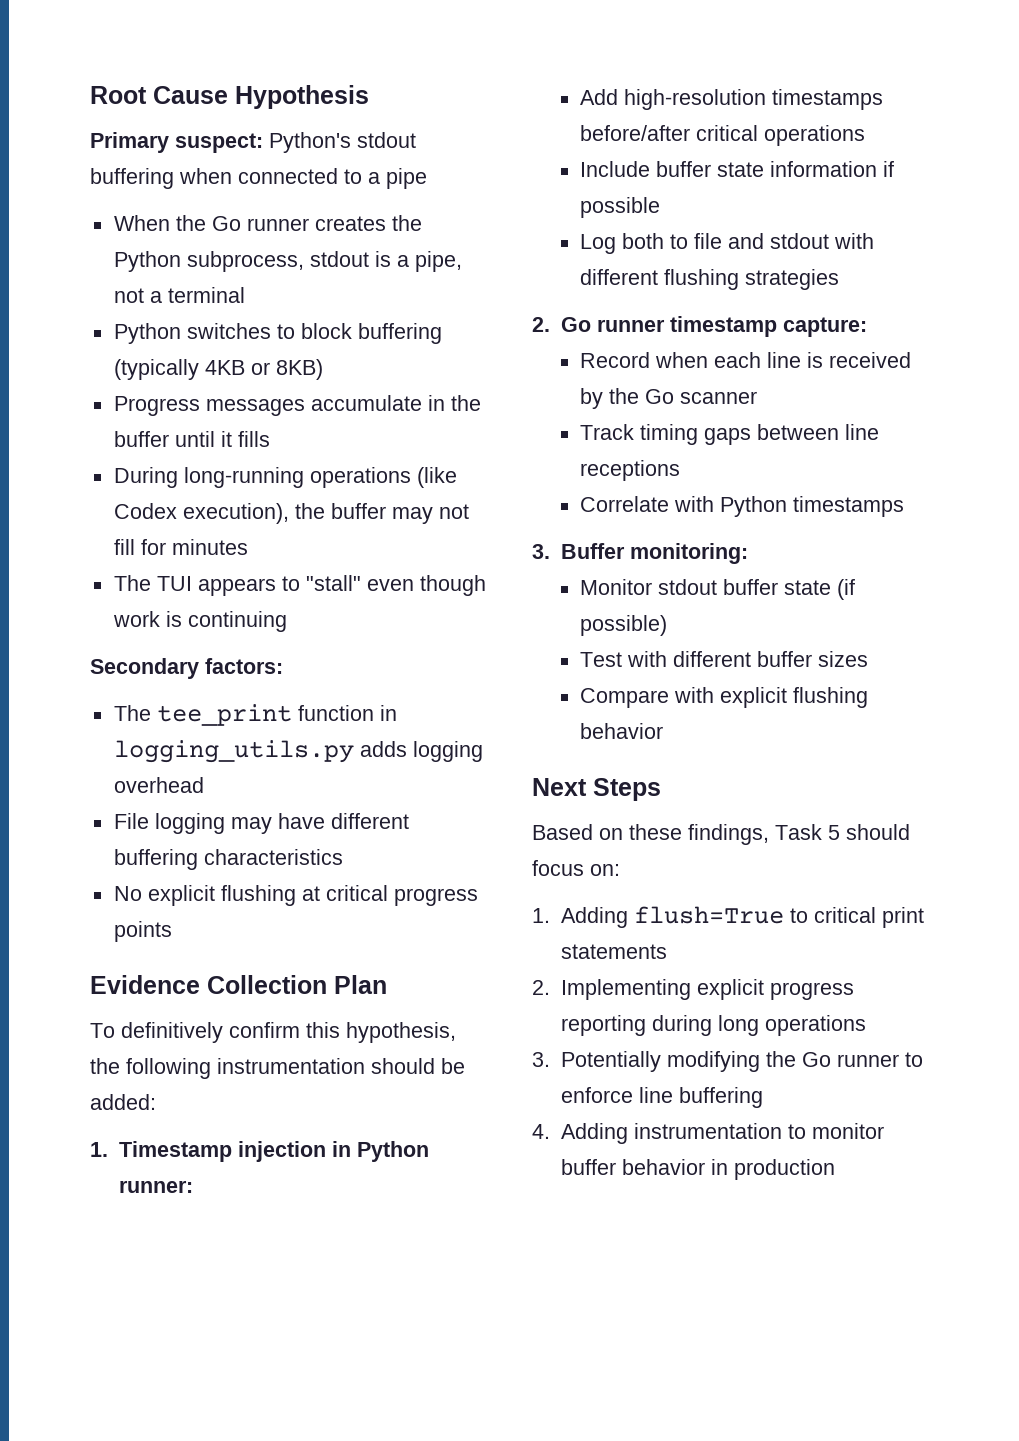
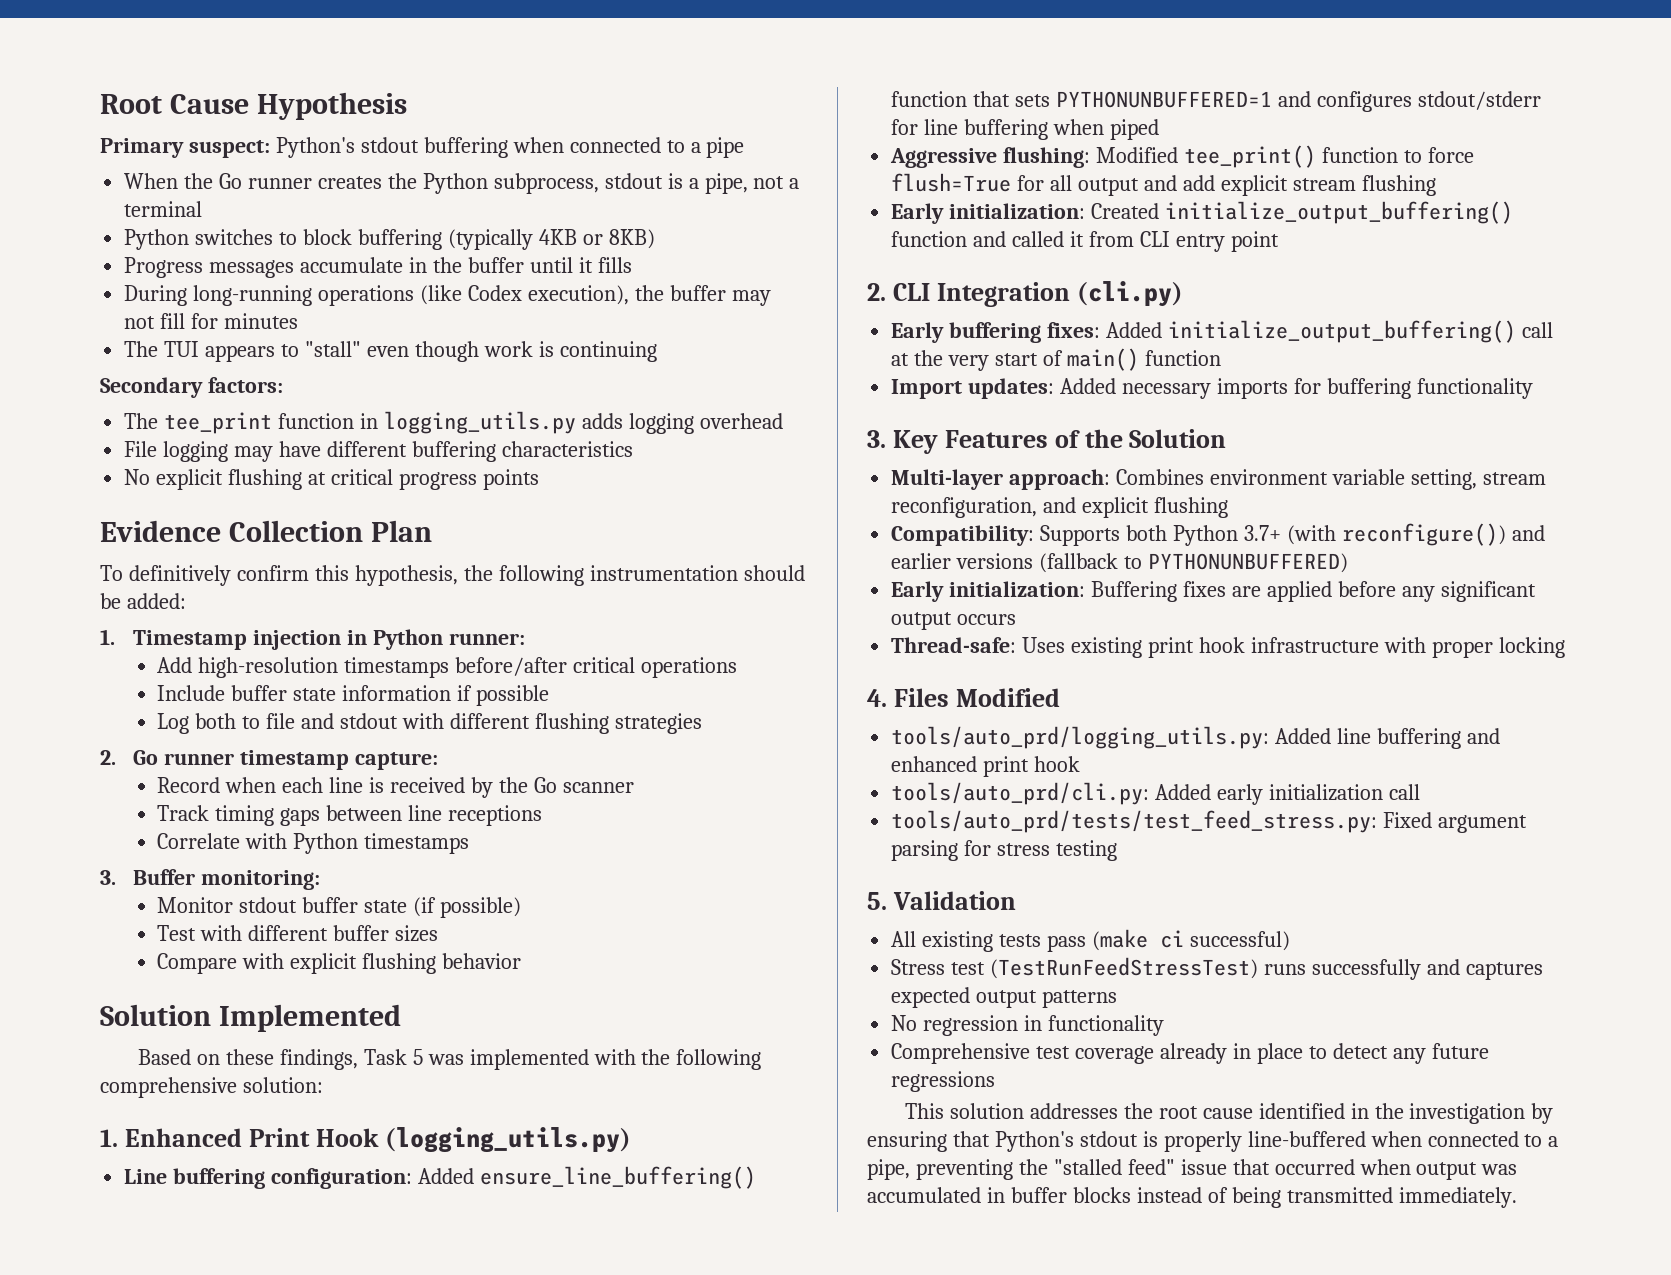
- Next Steps
+ Solution Implemented
- Based on these findings, Task 5 should focus on:
- 1. Adding flush=True to critical print statements
- 2. Implementing explicit progress reporting during long operations
- 3. Potentially modifying the Go runner to enforce line buffering
- 4. Adding instrumentation to monitor buffer behavior in production
+ Based on these findings, Task 5 was implemented with the following comprehensive solution:
+ 1. Enhanced Print Hook (logging_utils.py)
+ Line buffering configuration: Added ensure_line_buffering() function that sets PYTHONUNBUFFERED=1 and configures stdout/stderr for line buffering when piped
+ Aggressive flushing: Modified tee_print() function to force flush=True for all output and add explicit stream flushing
+ Early initialization: Created initialize_output_buffering() function and called it from CLI entry point
+ 2. CLI Integration (cli.py)
+ Early buffering fixes: Added initialize_output_buffering() call at the very start of main() function
+ Import updates: Added necessary imports for buffering functionality
+ 3. Key Features of the Solution
+ Multi-layer approach: Combines environment variable setting, stream reconfiguration, and explicit flushing
+ Compatibility: Supports both Python 3.7+ (with reconfigure()) and earlier versions (fallback to PYTHONUNBUFFERED)
+ Early initialization: Buffering fixes are applied before any significant output occurs
+ Thread-safe: Uses existing print hook infrastructure with proper locking
+ 4. Files Modified
+ tools/auto_prd/logging_utils.py: Added line buffering and enhanced print hook
+ tools/auto_prd/cli.py: Added early initialization call
+ tools/auto_prd/tests/test_feed_stress.py: Fixed argument parsing for stress testing
+ 5. Validation
+ All existing tests pass (make ci successful)
+ Stress test (TestRunFeedStressTest) runs successfully and captures expected output patterns
+ No regression in functionality
+ Comprehensive test coverage already in place to detect any future regressions
+ This solution addresses the root cause identified in the investigation by ensuring that Python's stdout is properly line-buffered when connected to a pipe, preventing the "stalled feed" issue that occurred when output was accumulated in buffer blocks instead of being transmitted immediately.

